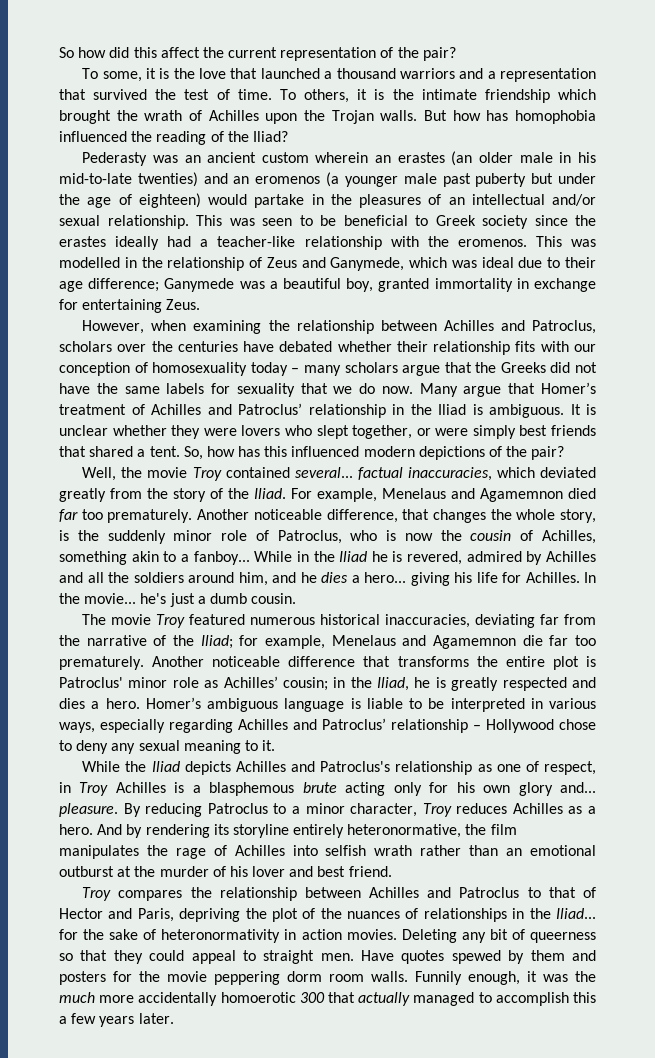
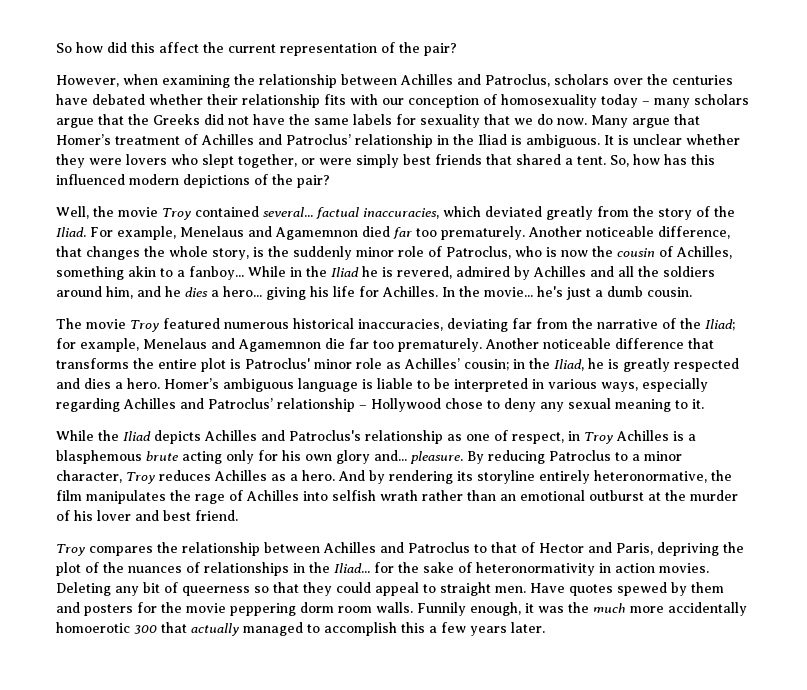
- To some, it is the love that launched a thousand warriors and a representation that survived the test of time. To others, it is the intimate friendship which brought the wrath of Achilles upon the Trojan walls. But how has homophobia influenced the reading of the Iliad?
- Pederasty was an ancient custom wherein an erastes (an older male in his mid-to-late twenties) and an eromenos (a younger male past puberty but under the age of eighteen) would partake in the pleasures of an intellectual and/or sexual relationship. This was seen to be beneficial to Greek society since the erastes ideally had a teacher-like relationship with the eromenos. This was modelled in the relationship of Zeus and Ganymede, which was ideal due to their age difference; Ganymede was a beautiful boy, granted immortality in exchange for entertaining Zeus.

